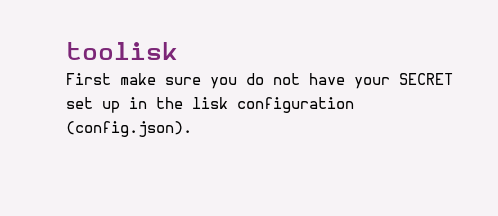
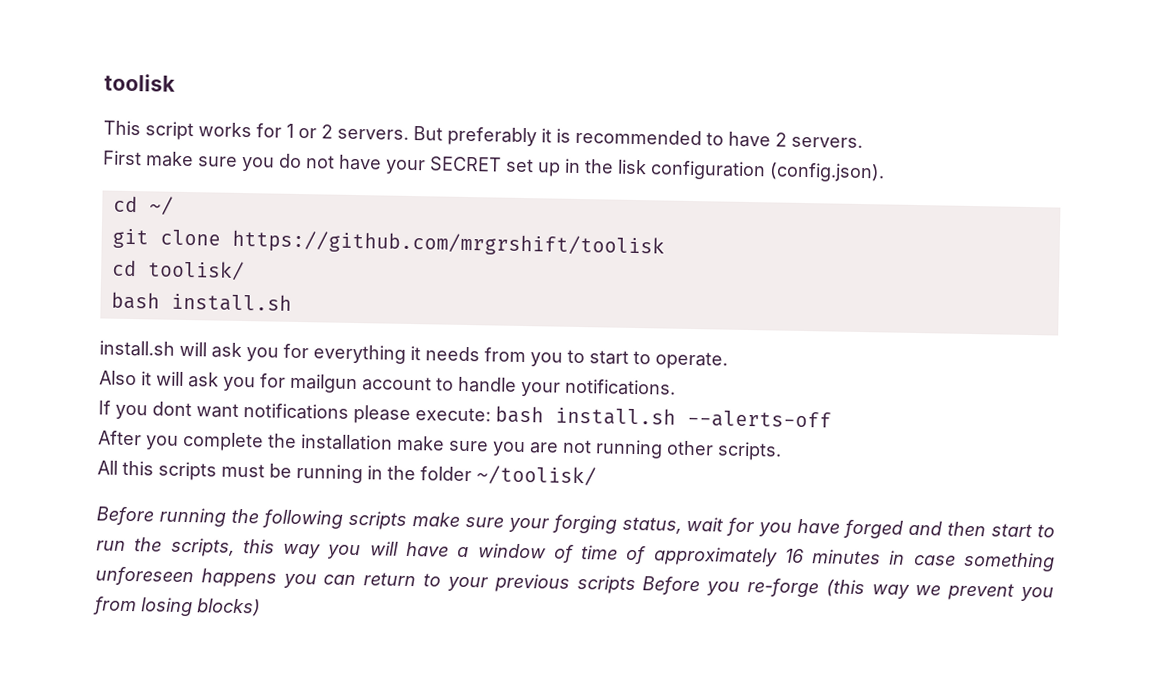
+ This script works for 1 or 2 servers. But preferably it is recommended to have 2 servers.
+ cd ~/
+ git clone https://github.com/mrgrshift/toolisk
+ cd toolisk/
+ bash install.sh
+ install.sh will ask you for everything it needs from you to start to operate.
+ Also it will ask you for mailgun account to handle your notifications.
+ If you dont want notifications please execute: bash install.sh --alerts-off
+ After you complete the installation make sure you are not running other scripts.
+ All this scripts must be running in the folder ~/toolisk/
+ Before running the following scripts make sure your forging status, wait for you have forged and then start to run the scripts, this way you will have a window of time of approximately 16 minutes in case something unforeseen happens you can return to your previous scripts Before you re-forge (this way we prevent you from losing blocks)

